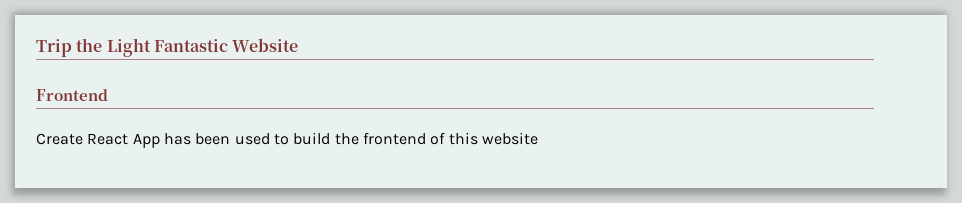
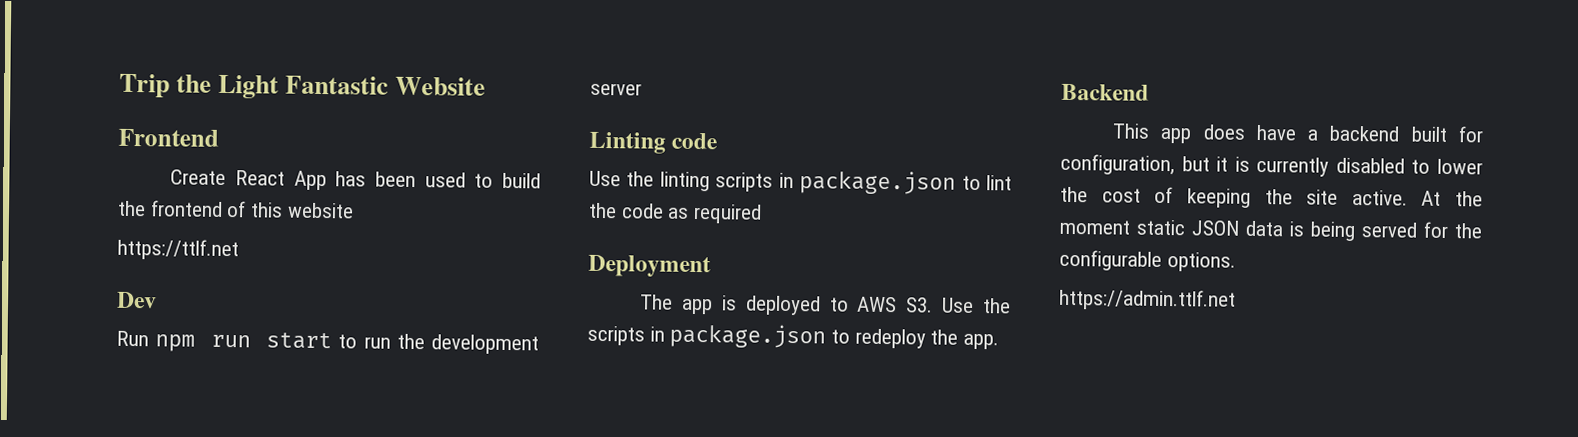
+ https://ttlf.net
+ Dev
+ Run npm run start to run the development server
+ Linting code
+ Use the linting scripts in package.json to lint the code as required
+ Deployment
+ The app is deployed to AWS S3. Use the scripts in package.json to redeploy the app.
+ Backend
+ This app does have a backend built for configuration, but it is currently disabled to lower the cost of keeping the site active. At the moment static JSON data is being served for the configurable options.
+ https://admin.ttlf.net

